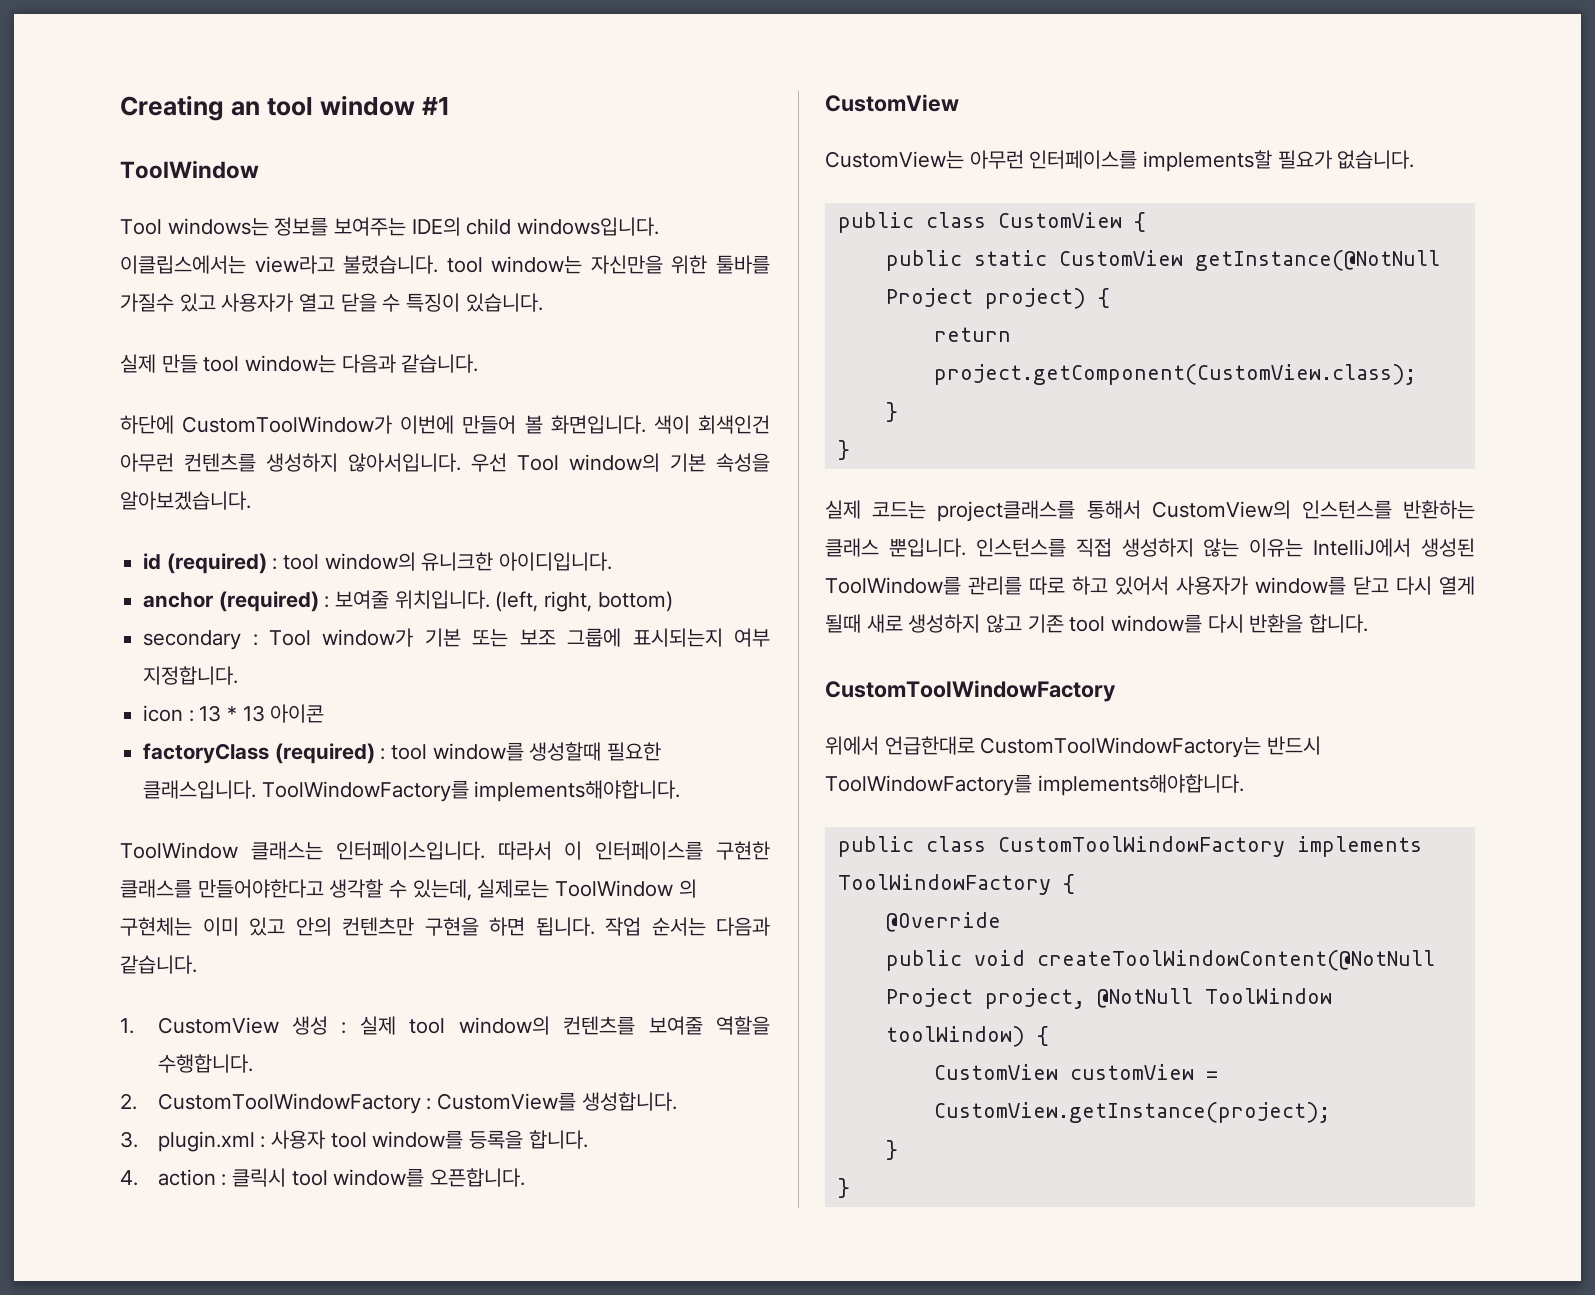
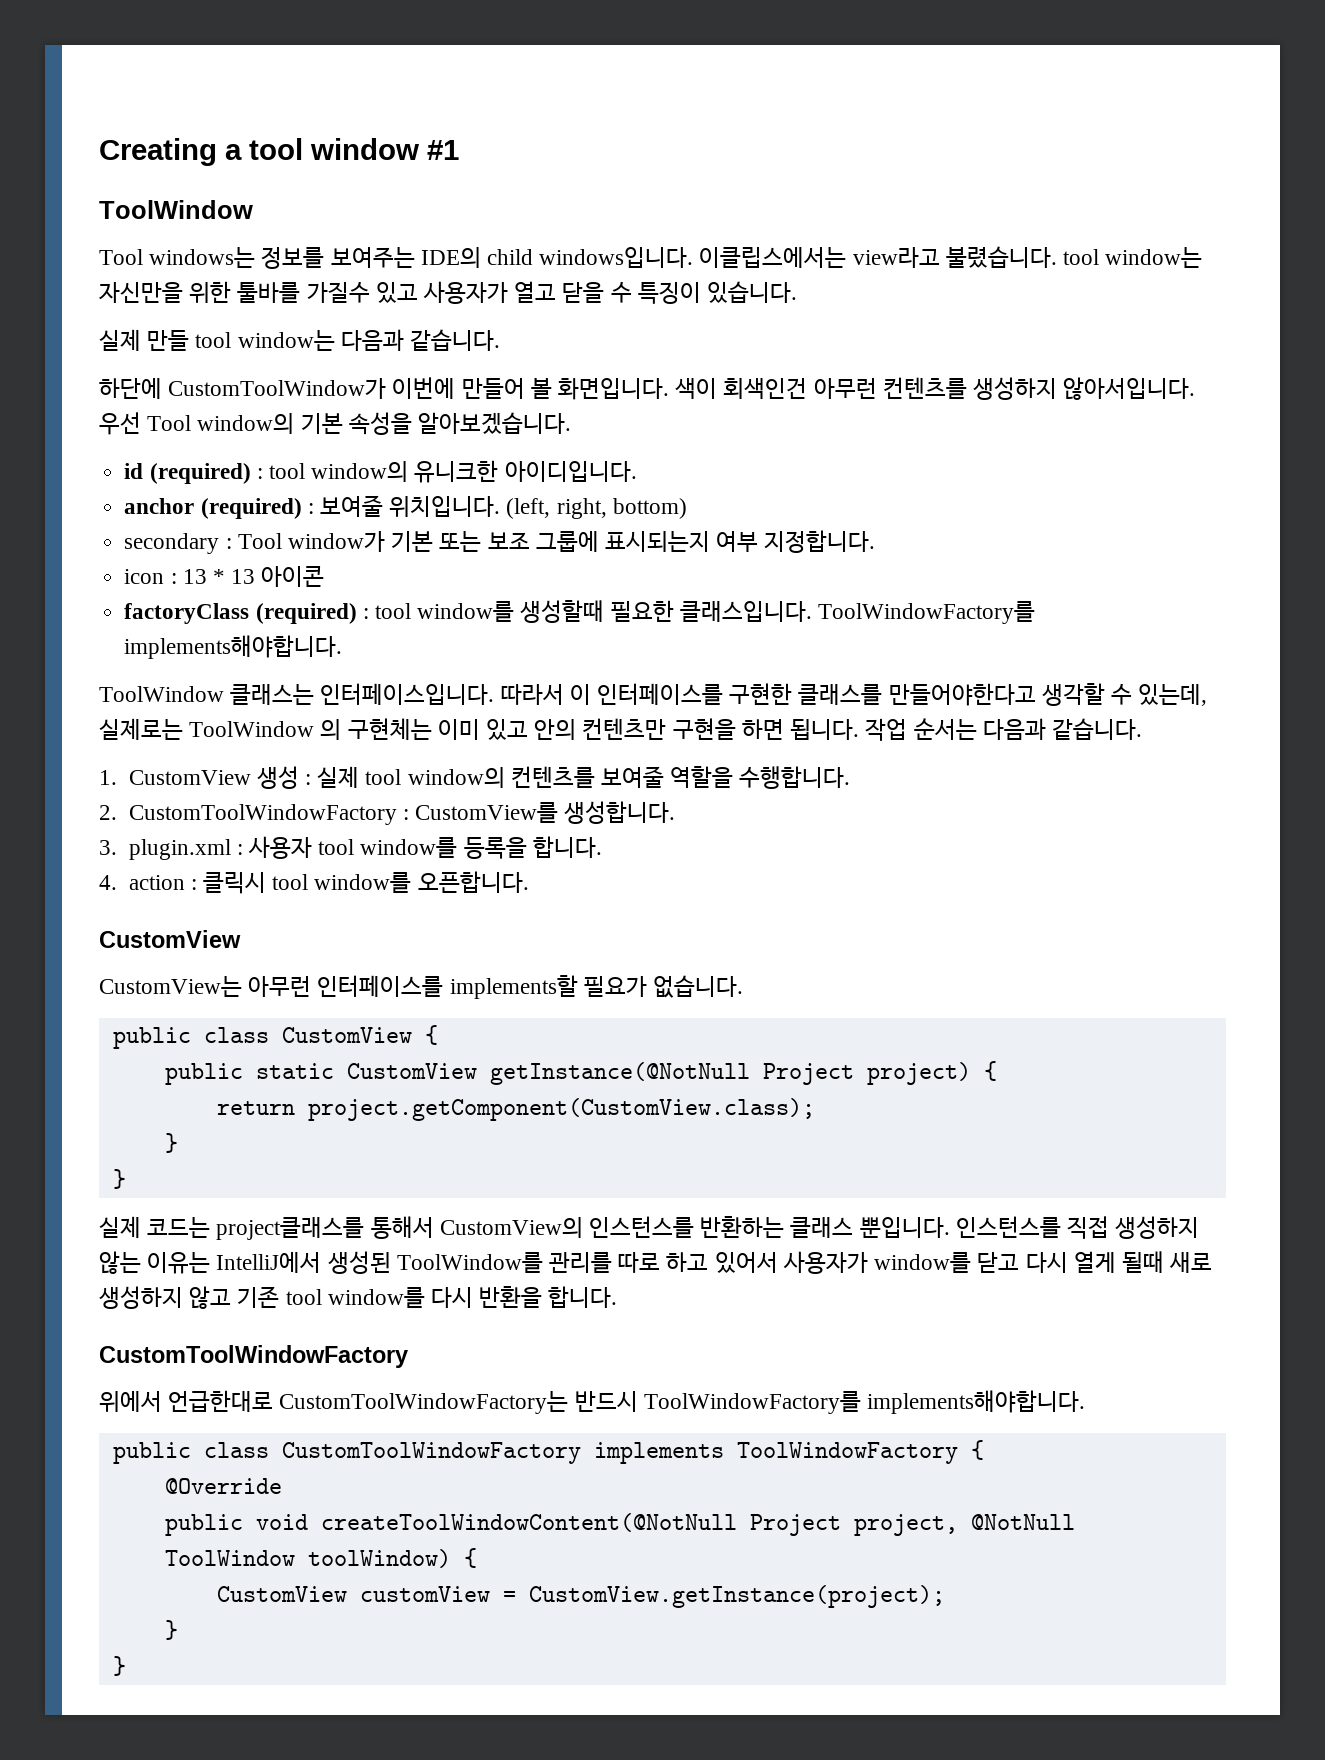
- Creating an tool window #1
+ Creating a tool window #1

